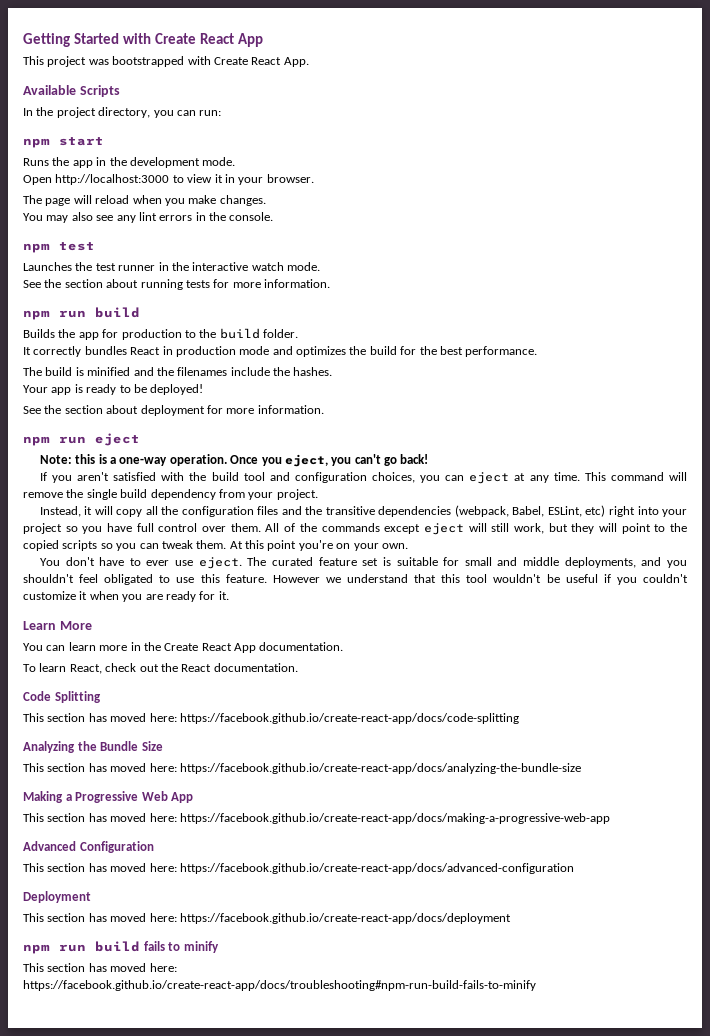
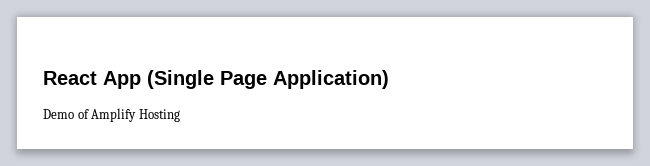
- Getting Started with Create React App
- This project was bootstrapped with Create React App.
- Available Scripts
- In the project directory, you can run:
- npm start
- Runs the app in the development mode.
- Open http://localhost:3000 to view it in your browser.
- The page will reload when you make changes.
- You may also see any lint errors in the console.
- npm test
- Launches the test runner in the interactive watch mode.
- See the section about running tests for more information.
- npm run build
- Builds the app for production to the build folder.
- It correctly bundles React in production mode and optimizes the build for the best performance.
- The build is minified and the filenames include the hashes.
- Your app is ready to be deployed!
- See the section about deployment for more information.
- npm run eject
- Note: this is a one-way operation. Once you eject, you can't go back!
- If you aren't satisfied with the build tool and configuration choices, you can eject at any time. This command will remove the single build dependency from your project.
- Instead, it will copy all the configuration files and the transitive dependencies (webpack, Babel, ESLint, etc) right into your project so you have full control over them. All of the commands except eject will still work, but they will point to the copied scripts so you can tweak them. At this point you're on your own.
- You don't have to ever use eject. The curated feature set is suitable for small and middle deployments, and you shouldn't feel obligated to use this feature. However we understand that this tool wouldn't be useful if you couldn't customize it when you are ready for it.
- Learn More
- You can learn more in the Create React App documentation.
- To learn React, check out the React documentation.
- Code Splitting
- This section has moved here: https://facebook.github.io/create-react-app/docs/code-splitting
- Analyzing the Bundle Size
- This section has moved here: https://facebook.github.io/create-react-app/docs/analyzing-the-bundle-size
- Making a Progressive Web App
- This section has moved here: https://facebook.github.io/create-react-app/docs/making-a-progressive-web-app
- Advanced Configuration
- This section has moved here: https://facebook.github.io/create-react-app/docs/advanced-configuration
- Deployment
- This section has moved here: https://facebook.github.io/create-react-app/docs/deployment
- npm run build fails to minify
- This section has moved here: https://facebook.github.io/create-react-app/docs/troubleshooting#npm-run-build-fails-to-minify
+ React App (Single Page Application)
+ Demo of Amplify Hosting

